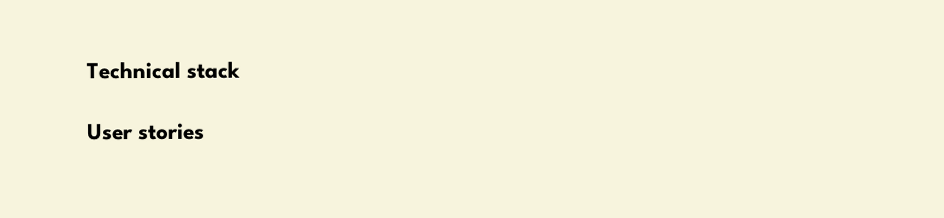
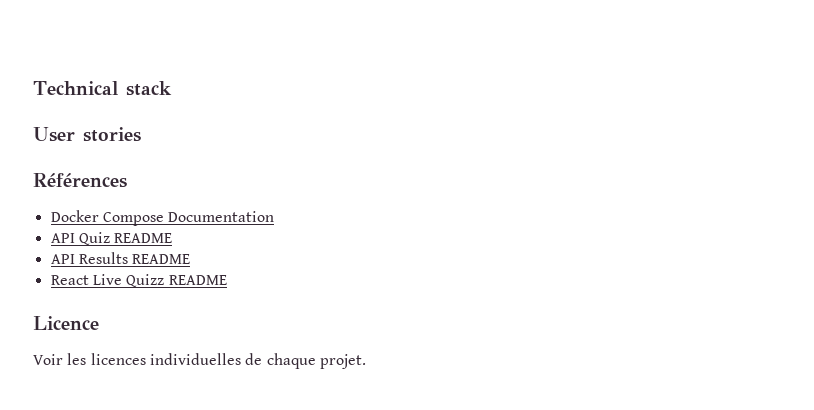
+ Références
+ Docker Compose Documentation
+ API Quiz README
+ API Results README
+ React Live Quizz README
+ Licence
+ Voir les licences individuelles de chaque projet.

